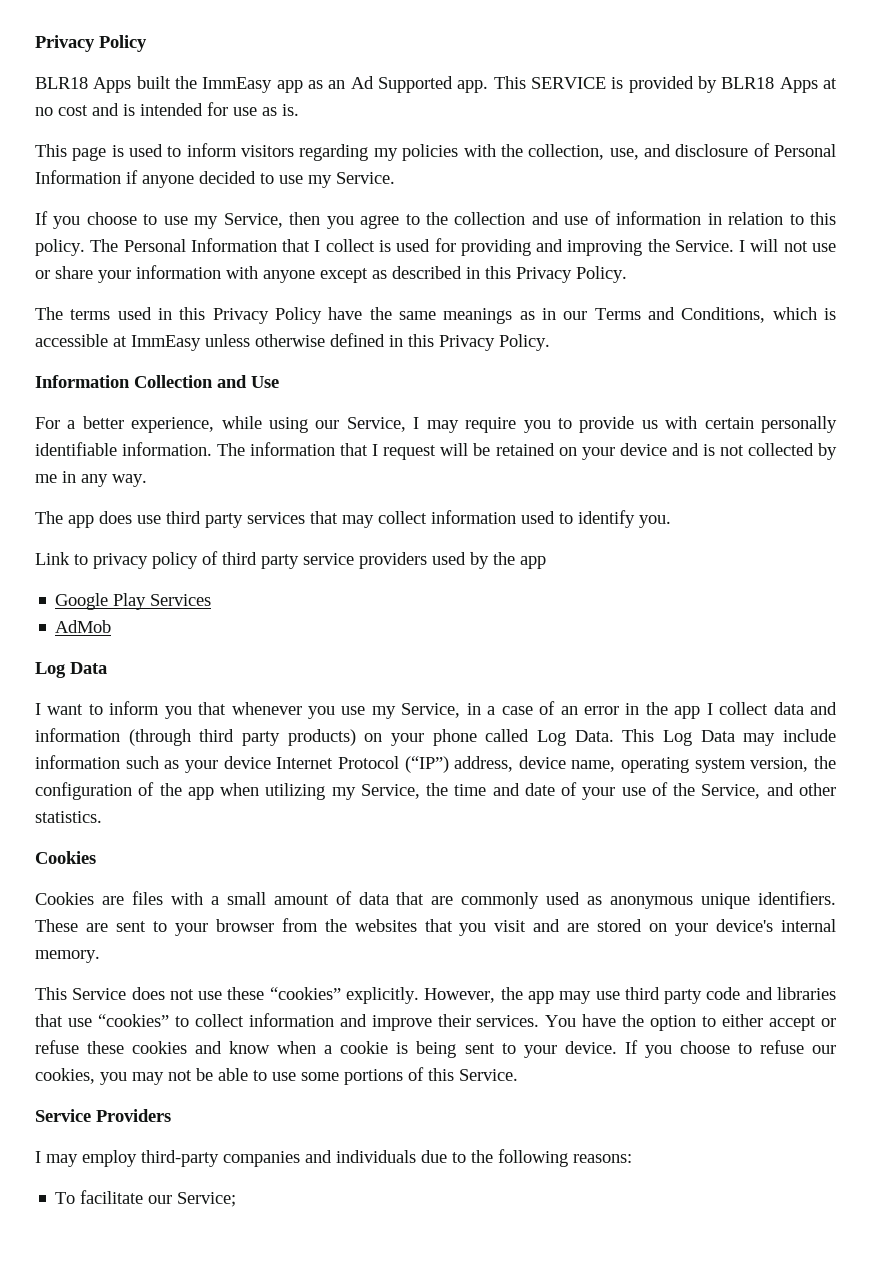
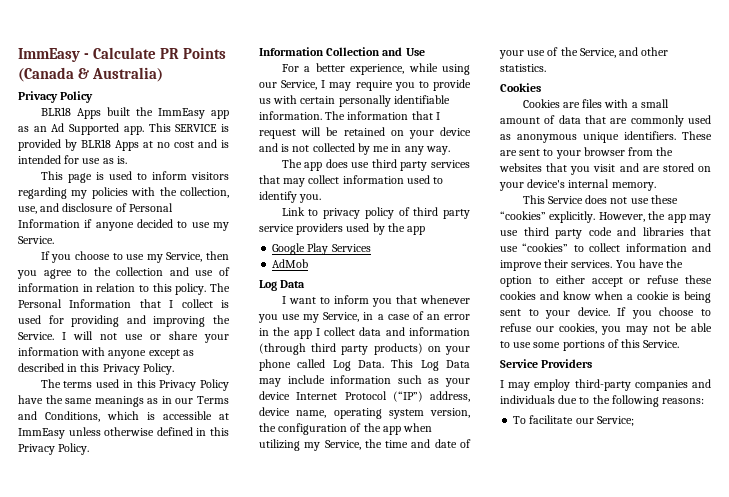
+ ImmEasy - Calculate PR Points (Canada & Australia)

